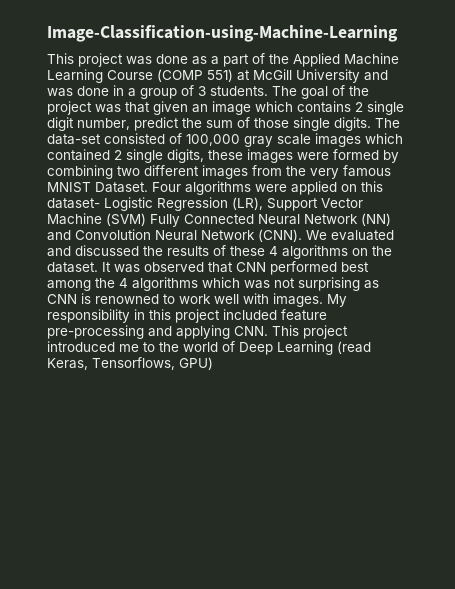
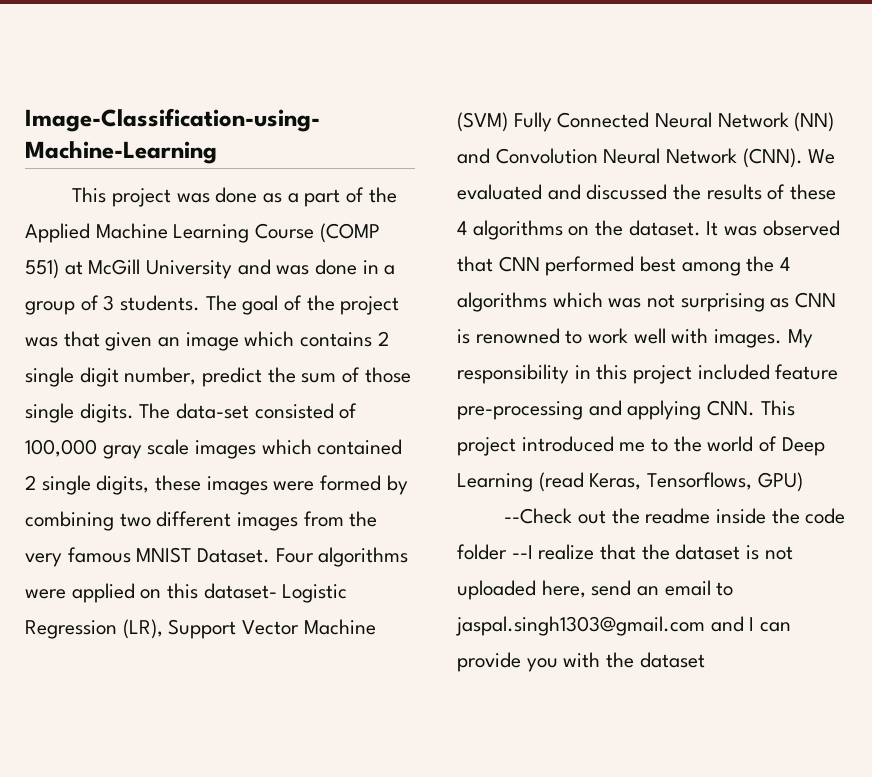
+ --Check out the readme inside the code folder --I realize that the dataset is not uploaded here, send an email to jaspal.singh1303@gmail.com and I can provide you with the dataset

